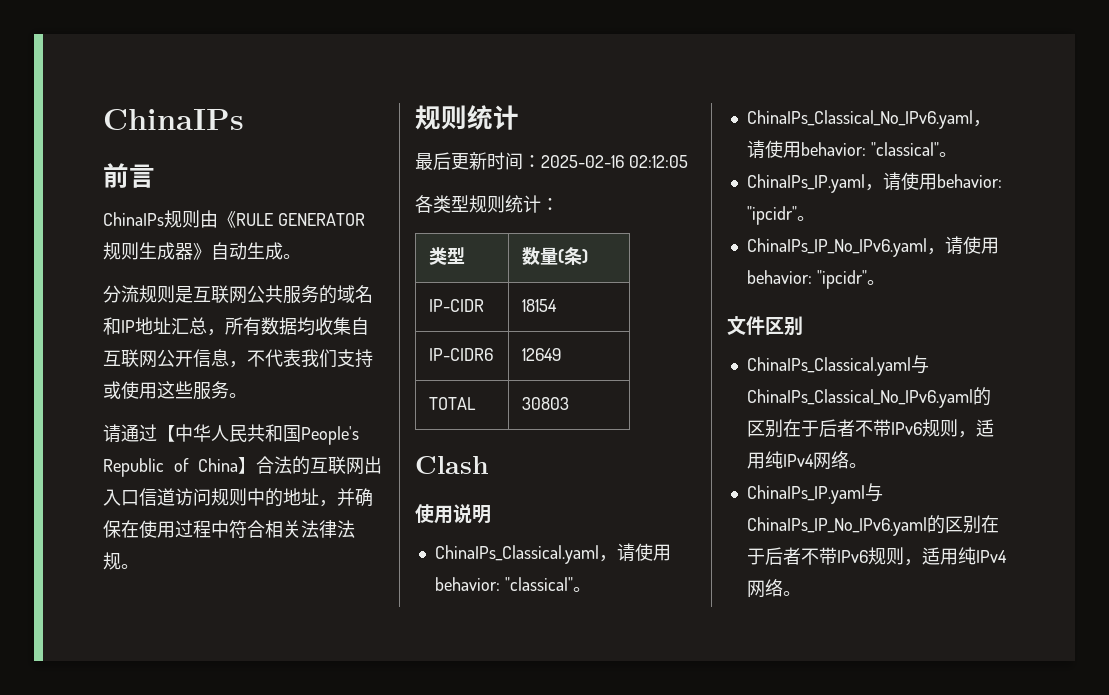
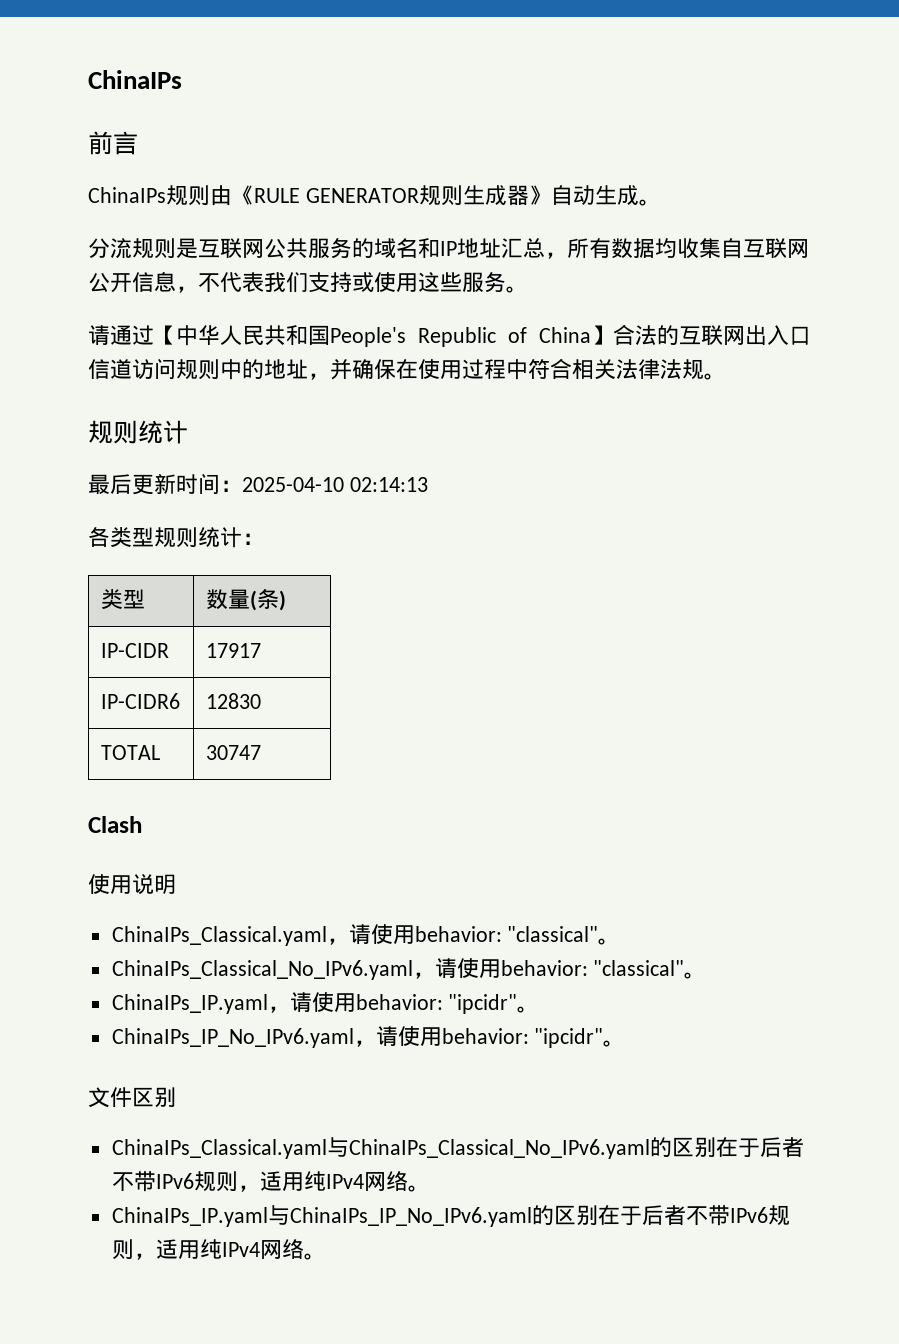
- 最后更新时间：2025-02-16 02:12:05
+ 最后更新时间：2025-04-10 02:14:13
- IP-CIDR | 18154
+ IP-CIDR | 17917
- IP-CIDR6 | 12649
+ IP-CIDR6 | 12830
- TOTAL | 30803
+ TOTAL | 30747

